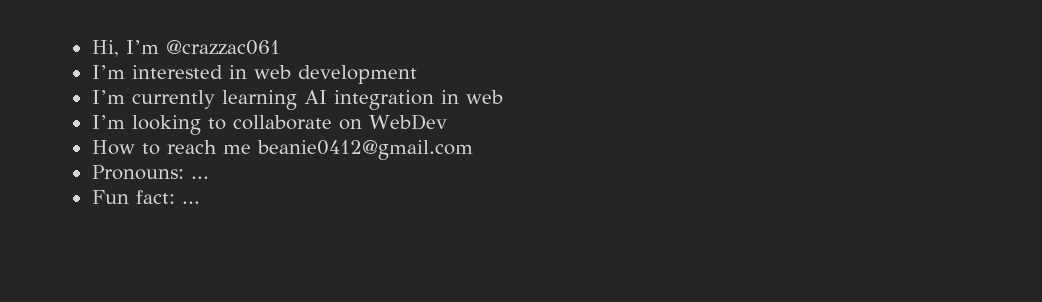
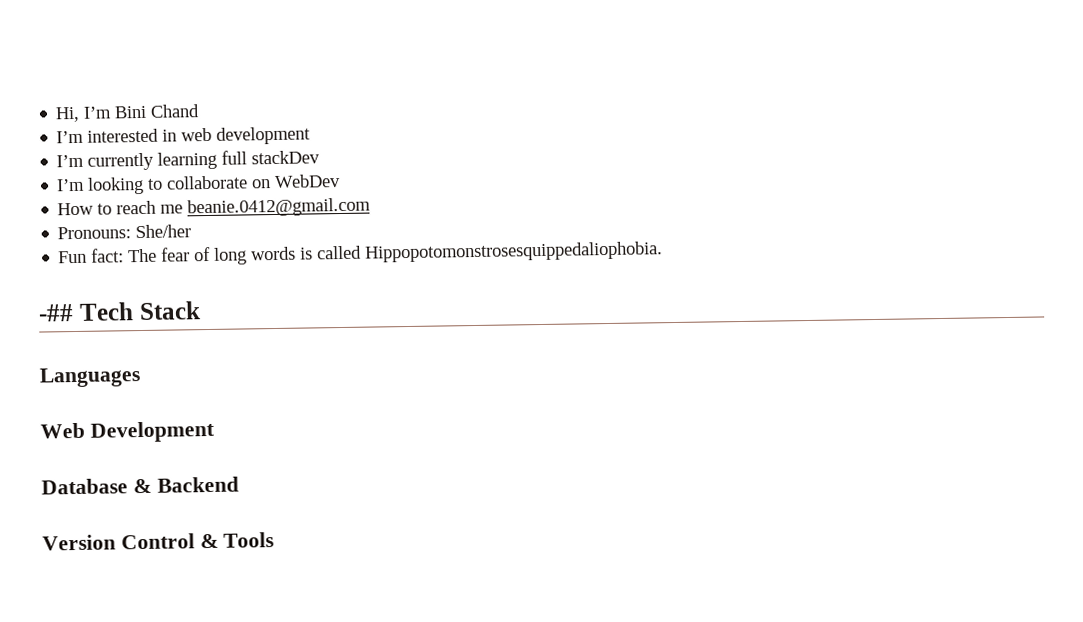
- Hi, I’m @crazzac061
+ Hi, I’m Bini Chand
- I’m currently learning AI integration in web
+ I’m currently learning full stackDev
- How to reach me beanie0412@gmail.com
+ How to reach me beanie.0412@gmail.com
- Pronouns: ...
+ Pronouns: She/her
- Fun fact: ...
+ Fun fact: The fear of long words is called Hippopotomonstrosesquippedaliophobia.
+ -## Tech Stack
+ Languages
+ Web Development
+ Database & Backend
+ Version Control & Tools

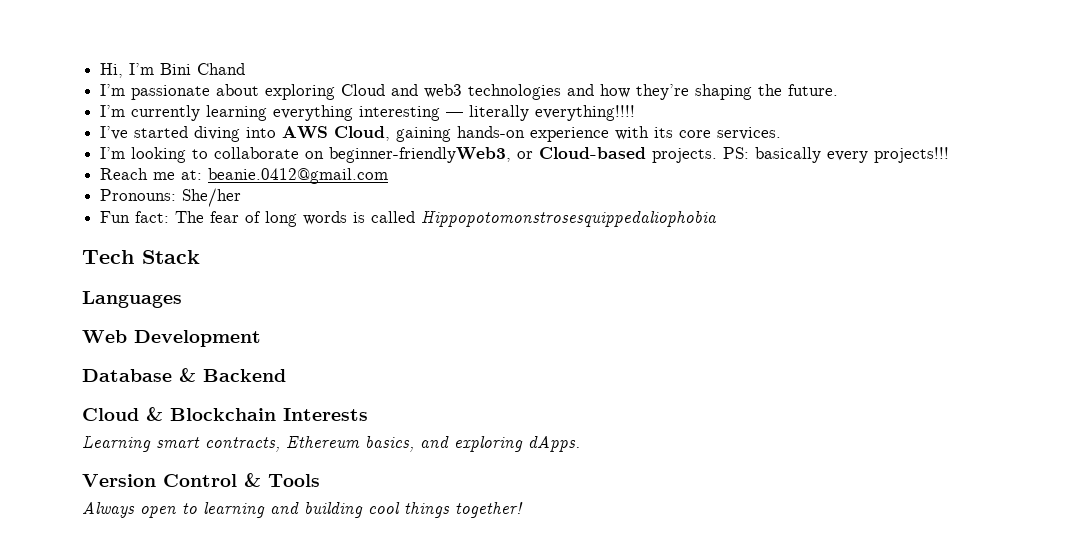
- I’m interested in web development
- I’m currently learning full stackDev
+ I’m passionate about exploring Cloud and web3 technologies and how they’re shaping the future.
+ I’m currently learning everything interesting — literally everything!!!!
+ I’ve started diving into AWS Cloud, gaining hands-on experience with its core services.
- I’m looking to collaborate on WebDev
- How to reach me beanie.0412@gmail.com
+ I’m looking to collaborate on beginner-friendlyWeb3, or Cloud-based projects. PS: basically every projects!!!
+ Reach me at: beanie.0412@gmail.com
- Fun fact: The fear of long words is called Hippopotomonstrosesquippedaliophobia.
- -## Tech Stack
+ Fun fact: The fear of long words is called Hippopotomonstrosesquippedaliophobia
+ Tech Stack
+ Cloud & Blockchain Interests
+ Learning smart contracts, Ethereum basics, and exploring dApps.
  Version Control & Tools
+ Always open to learning and building cool things together!

